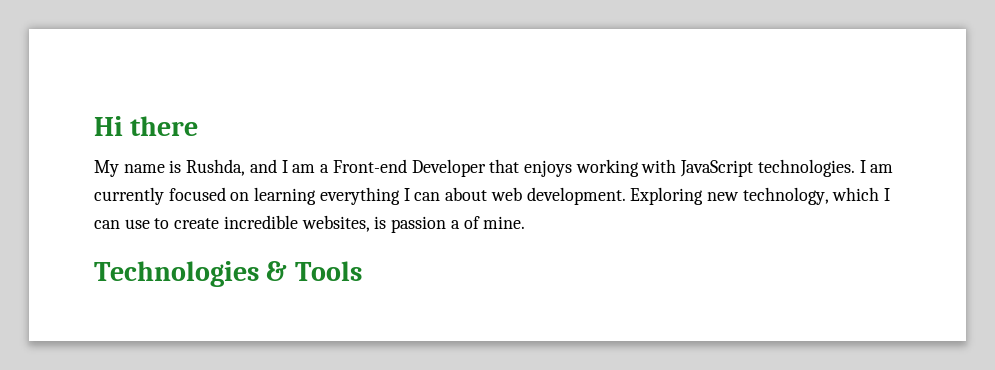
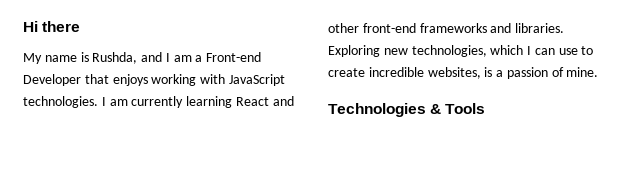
- I am currently focused on learning everything I can about web development.
+ I am currently learning React and other front-end frameworks and libraries.
- Exploring new technology, which I can use to create incredible websites, is passion a of mine.
+ Exploring new technologies, which I can use to create incredible websites, is a passion of mine.

